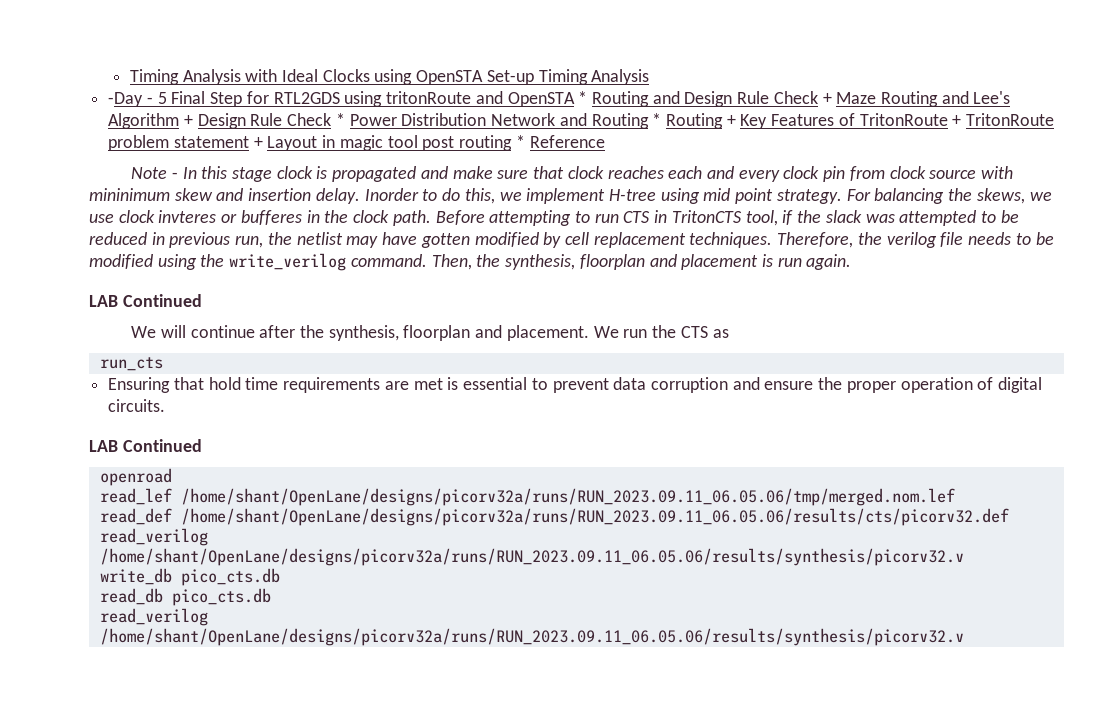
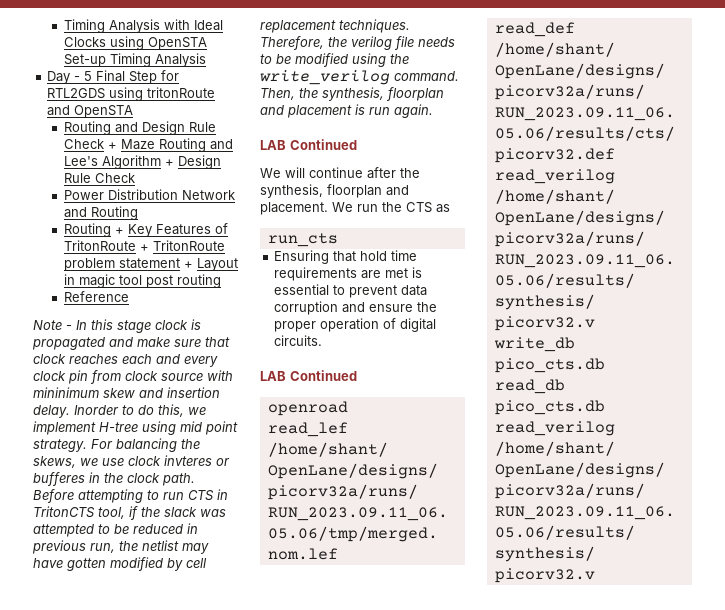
- -Day - 5 Final Step for RTL2GDS using tritonRoute and OpenSTA * Routing and Design Rule Check + Maze Routing and Lee's Algorithm + Design Rule Check * Power Distribution Network and Routing * Routing + Key Features of TritonRoute + TritonRoute problem statement + Layout in magic tool post routing * Reference
+ Day - 5 Final Step for RTL2GDS using tritonRoute and OpenSTA
+ Routing and Design Rule Check + Maze Routing and Lee's Algorithm + Design Rule Check
+ Power Distribution Network and Routing
+ Routing + Key Features of TritonRoute + TritonRoute problem statement + Layout in magic tool post routing
+ Reference

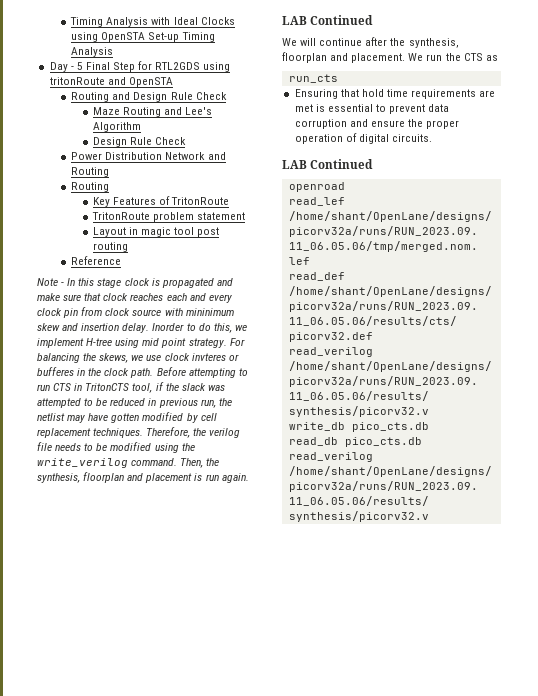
- Routing and Design Rule Check + Maze Routing and Lee's Algorithm + Design Rule Check
+ Routing and Design Rule Check
+ Maze Routing and Lee's Algorithm
+ Design Rule Check
  Power Distribution Network and Routing
- Routing + Key Features of TritonRoute + TritonRoute problem statement + Layout in magic tool post routing
+ Routing
+ Key Features of TritonRoute
+ TritonRoute problem statement
+ Layout in magic tool post routing

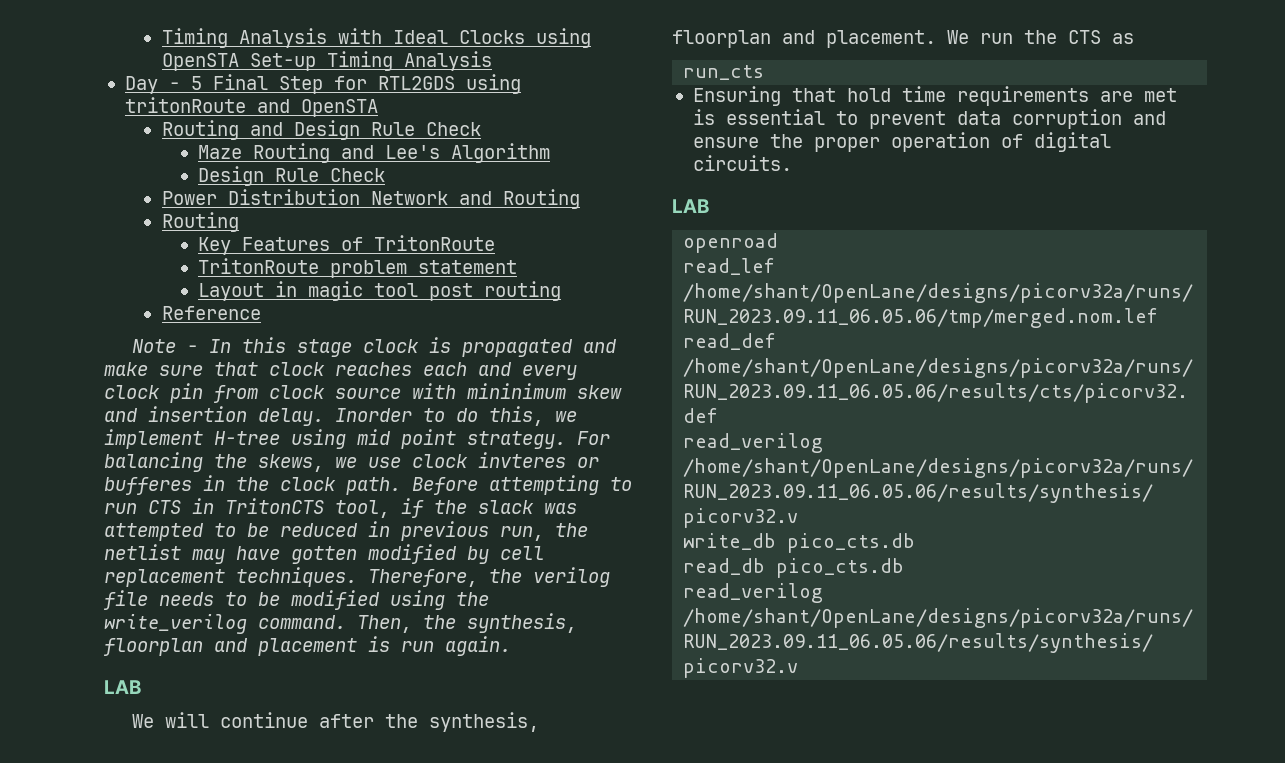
  Then, the synthesis, floorplan and placement is run again.
- LAB Continued
+ LAB
  Ensuring that hold time requirements are met is essential to prevent data corruption and ensure the proper operation of digital circuits.
- LAB Continued
+ LAB

